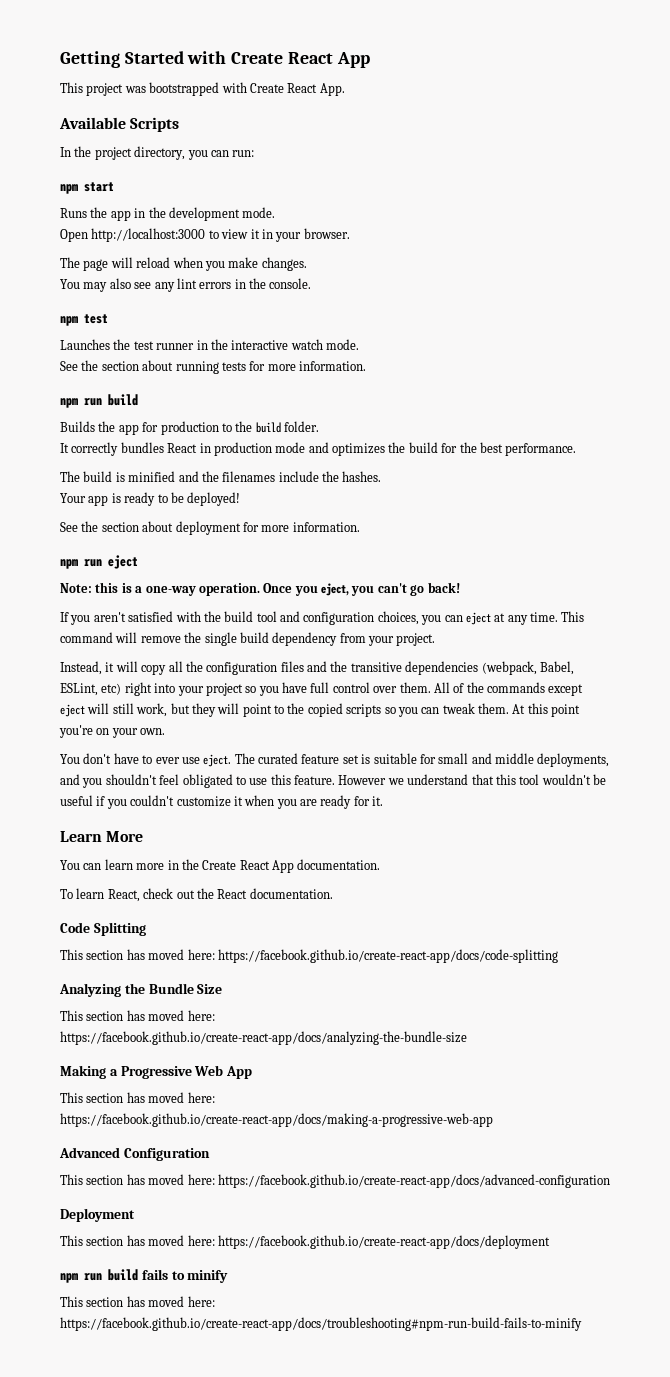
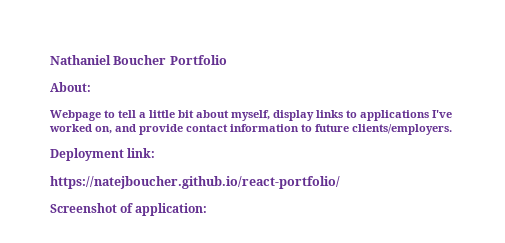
- Getting Started with Create React App
- This project was bootstrapped with Create React App.
- Available Scripts
- In the project directory, you can run:
- npm start
- Runs the app in the development mode.
- Open http://localhost:3000 to view it in your browser.
- The page will reload when you make changes.
- You may also see any lint errors in the console.
- npm test
- Launches the test runner in the interactive watch mode.
- See the section about running tests for more information.
- npm run build
- Builds the app for production to the build folder.
- It correctly bundles React in production mode and optimizes the build for the best performance.
- The build is minified and the filenames include the hashes.
- Your app is ready to be deployed!
- See the section about deployment for more information.
- npm run eject
- Note: this is a one-way operation. Once you eject, you can't go back!
- If you aren't satisfied with the build tool and configuration choices, you can eject at any time. This command will remove the single build dependency from your project.
- Instead, it will copy all the configuration files and the transitive dependencies (webpack, Babel, ESLint, etc) right into your project so you have full control over them. All of the commands except eject will still work, but they will point to the copied scripts so you can tweak them. At this point you're on your own.
- You don't have to ever use eject. The curated feature set is suitable for small and middle deployments, and you shouldn't feel obligated to use this feature. However we understand that this tool wouldn't be useful if you couldn't customize it when you are ready for it.
- Learn More
- You can learn more in the Create React App documentation.
- To learn React, check out the React documentation.
- Code Splitting
- This section has moved here: https://facebook.github.io/create-react-app/docs/code-splitting
- Analyzing the Bundle Size
- This section has moved here: https://facebook.github.io/create-react-app/docs/analyzing-the-bundle-size
- Making a Progressive Web App
- This section has moved here: https://facebook.github.io/create-react-app/docs/making-a-progressive-web-app
- Advanced Configuration
- This section has moved here: https://facebook.github.io/create-react-app/docs/advanced-configuration
- Deployment
- This section has moved here: https://facebook.github.io/create-react-app/docs/deployment
- npm run build fails to minify
- This section has moved here: https://facebook.github.io/create-react-app/docs/troubleshooting#npm-run-build-fails-to-minify
+ Nathaniel Boucher Portfolio
+ About:
+ Webpage to tell a little bit about myself, display links to applications I've worked on, and provide contact information to future clients/employers.
+ Deployment link:
+ https://natejboucher.github.io/react-portfolio/
+ Screenshot of application:

